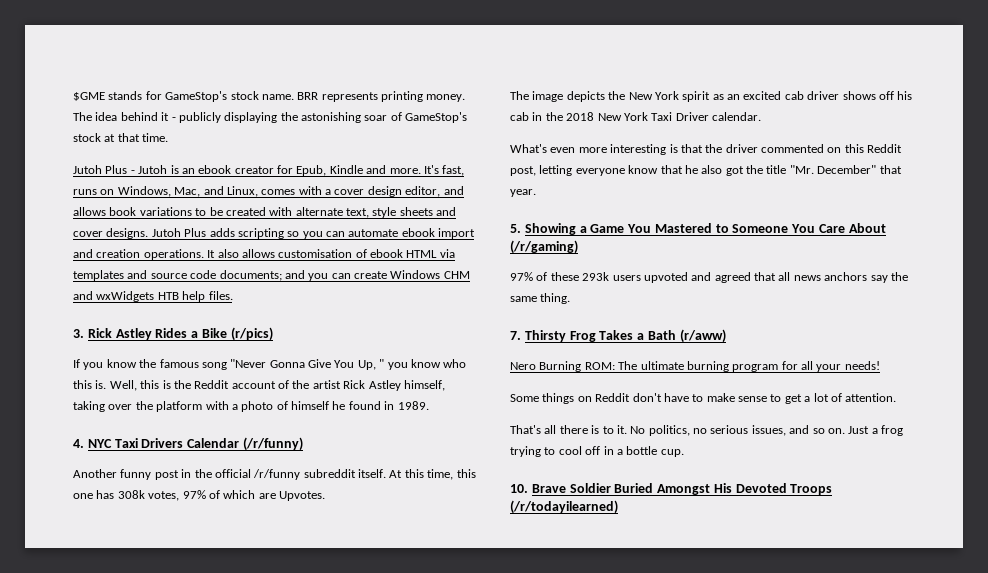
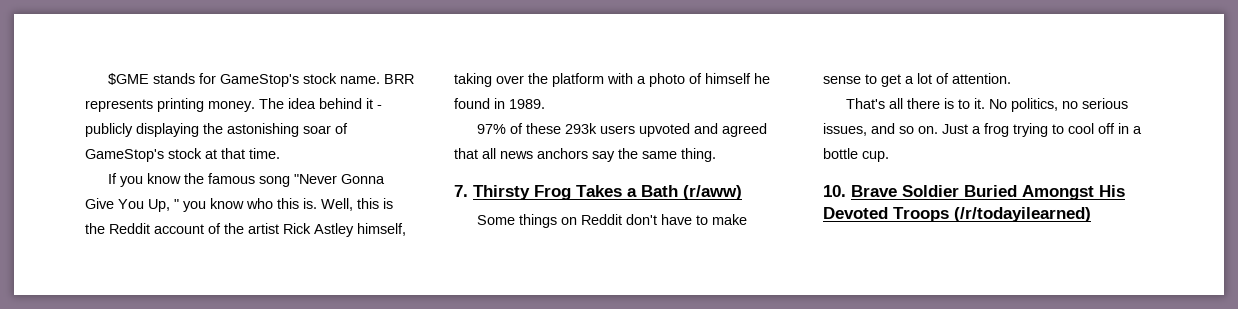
- Jutoh Plus - Jutoh is an ebook creator for Epub, Kindle and more. It's fast, runs on Windows, Mac, and Linux, comes with a cover design editor, and allows book variations to be created with alternate text, style sheets and cover designs. Jutoh Plus adds scripting so you can automate ebook import and creation operations. It also allows customisation of ebook HTML via templates and source code documents; and you can create Windows CHM and wxWidgets HTB help files.
- 3. Rick Astley Rides a Bike (r/pics)
- 4. NYC Taxi Drivers Calendar (/r/funny)
- Another funny post in the official /r/funny subreddit itself. At this time, this one has 308k votes, 97% of which are Upvotes.
- The image depicts the New York spirit as an excited cab driver shows off his cab in the 2018 New York Taxi Driver calendar.
- What's even more interesting is that the driver commented on this Reddit post, letting everyone know that he also got the title "Mr. December" that year.
- 5. Showing a Game You Mastered to Someone You Care About (/r/gaming)
- Nero Burning ROM: The ultimate burning program for all your needs!

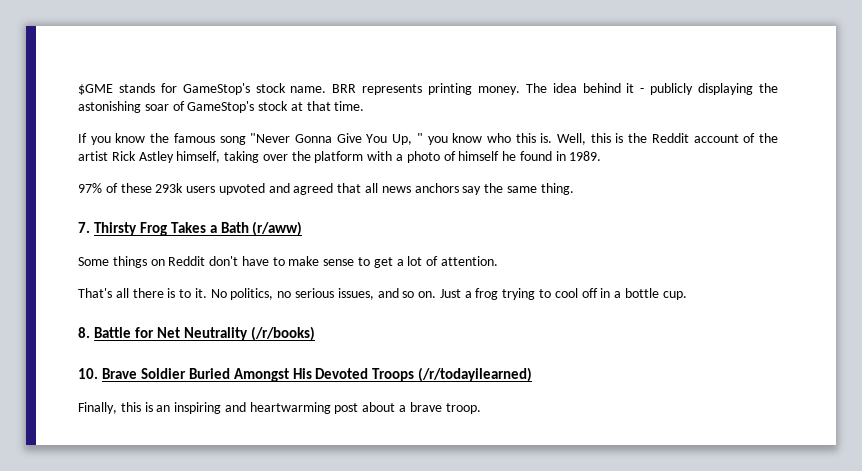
+ 8. Battle for Net Neutrality (/r/books)
+ Finally, this is an inspiring and heartwarming post about a brave troop.

